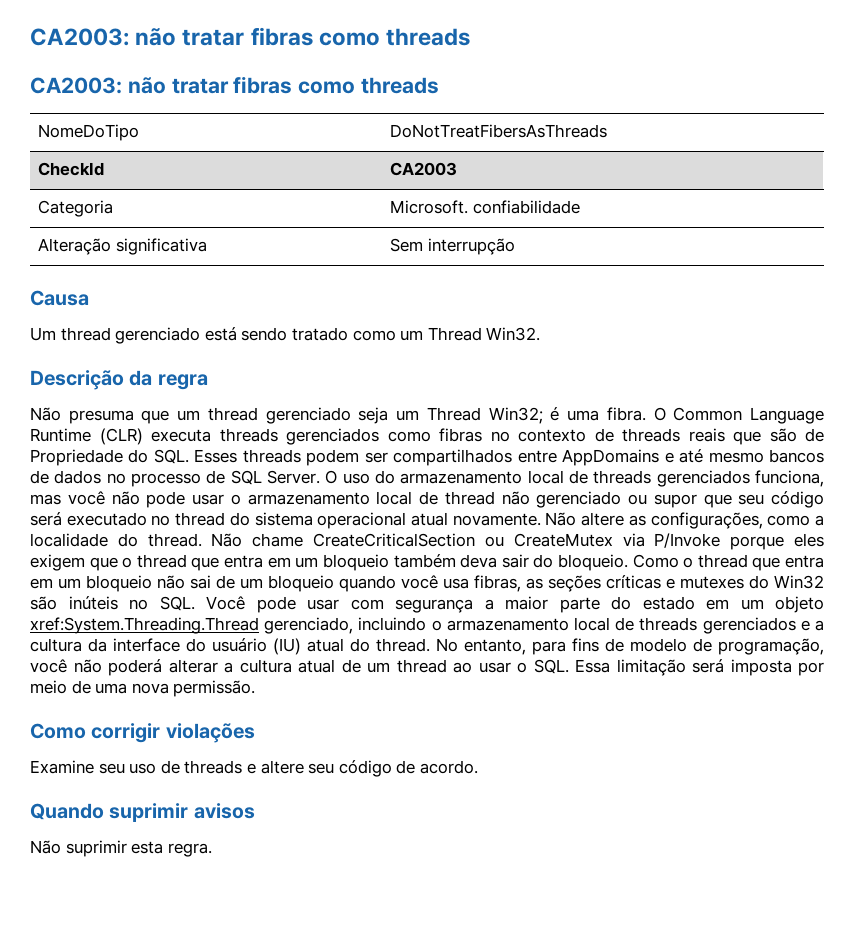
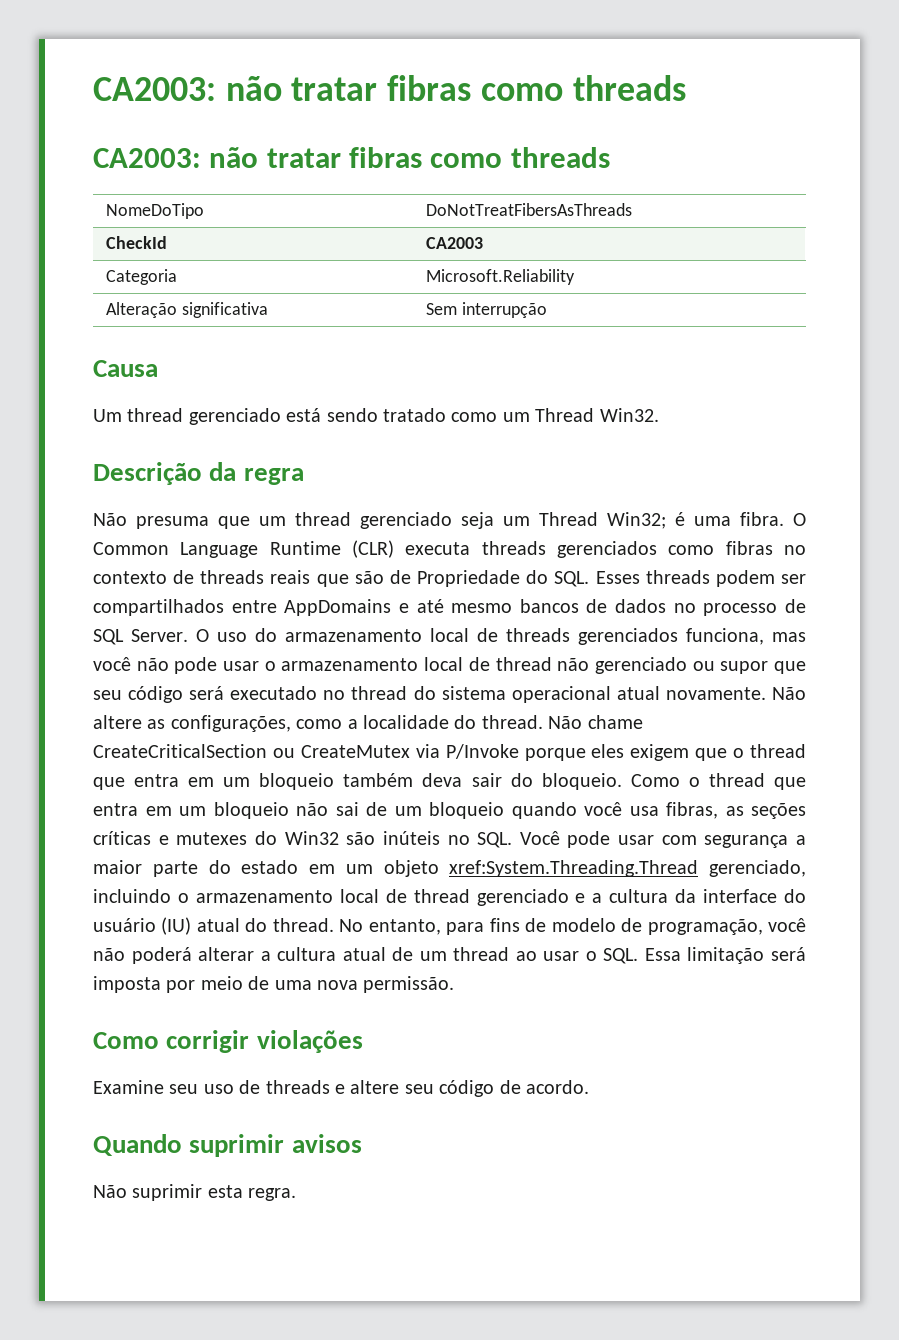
- Categoria | Microsoft. confiabilidade
+ Categoria | Microsoft.Reliability
- Como o thread que entra em um bloqueio não sai de um bloqueio quando você usa fibras, as seções críticas e mutexes do Win32 são inúteis no SQL. Você pode usar com segurança a maior parte do estado em um objeto xref:System.Threading.Thread gerenciado, incluindo o armazenamento local de threads gerenciados e a cultura da interface do usuário (IU) atual do thread.
+ Como o thread que entra em um bloqueio não sai de um bloqueio quando você usa fibras, as seções críticas e mutexes do Win32 são inúteis no SQL. Você pode usar com segurança a maior parte do estado em um objeto xref:System.Threading.Thread gerenciado, incluindo o armazenamento local de thread gerenciado e a cultura da interface do usuário (IU) atual do thread.

